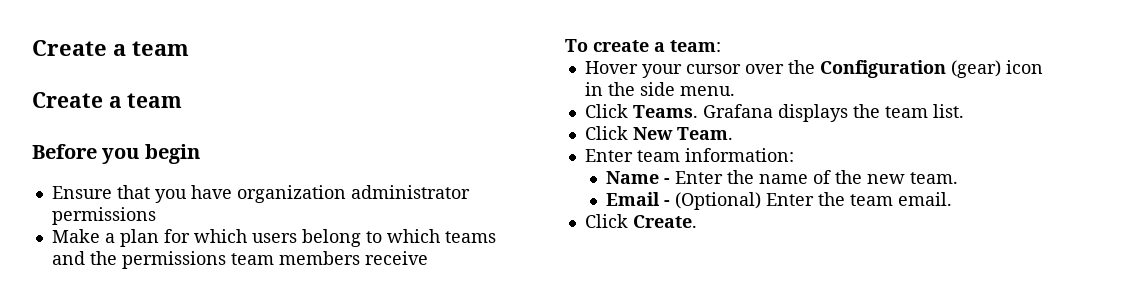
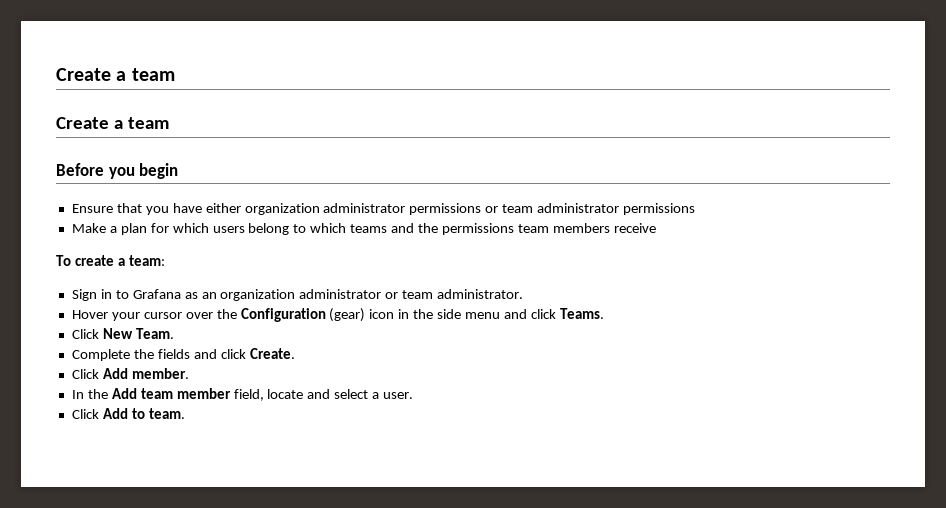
- Ensure that you have organization administrator permissions
+ Ensure that you have either organization administrator permissions or team administrator permissions
+ Sign in to Grafana as an organization administrator or team administrator.
- Hover your cursor over the Configuration (gear) icon in the side menu.
- Click Teams. Grafana displays the team list.
+ Hover your cursor over the Configuration (gear) icon in the side menu and click Teams.
  Click New Team.
- Enter team information:
- Name - Enter the name of the new team.
- Email - (Optional) Enter the team email.
- Click Create.
+ Complete the fields and click Create.
+ Click Add member.
+ In the Add team member field, locate and select a user.
+ Click Add to team.

